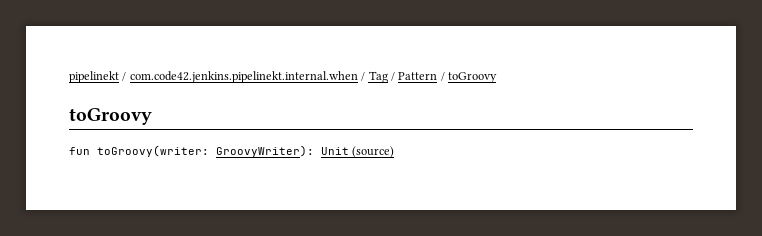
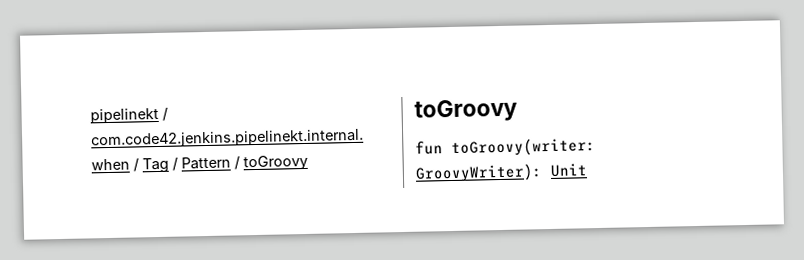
- fun toGroovy(writer: GroovyWriter): Unit (source)
+ fun toGroovy(writer: GroovyWriter): Unit

